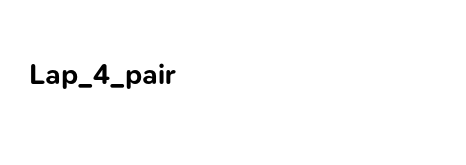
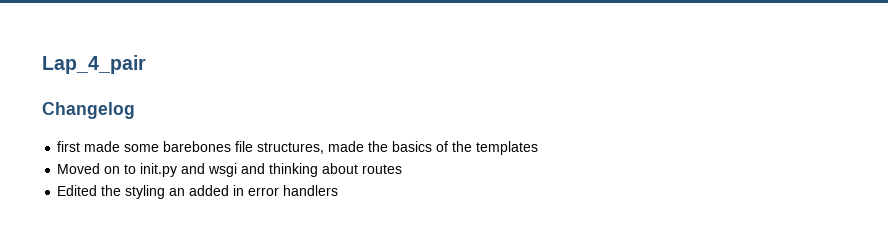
+ Changelog
+ first made some barebones file structures, made the basics of the templates
+ Moved on to init.py and wsgi and thinking about routes
+ Edited the styling an added in error handlers

